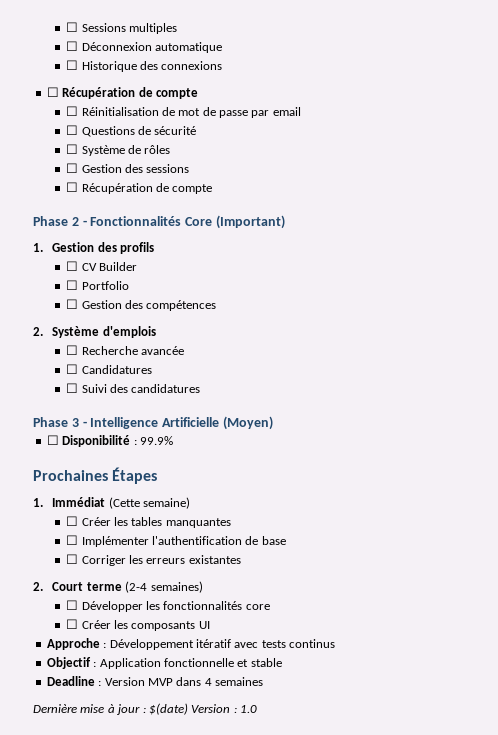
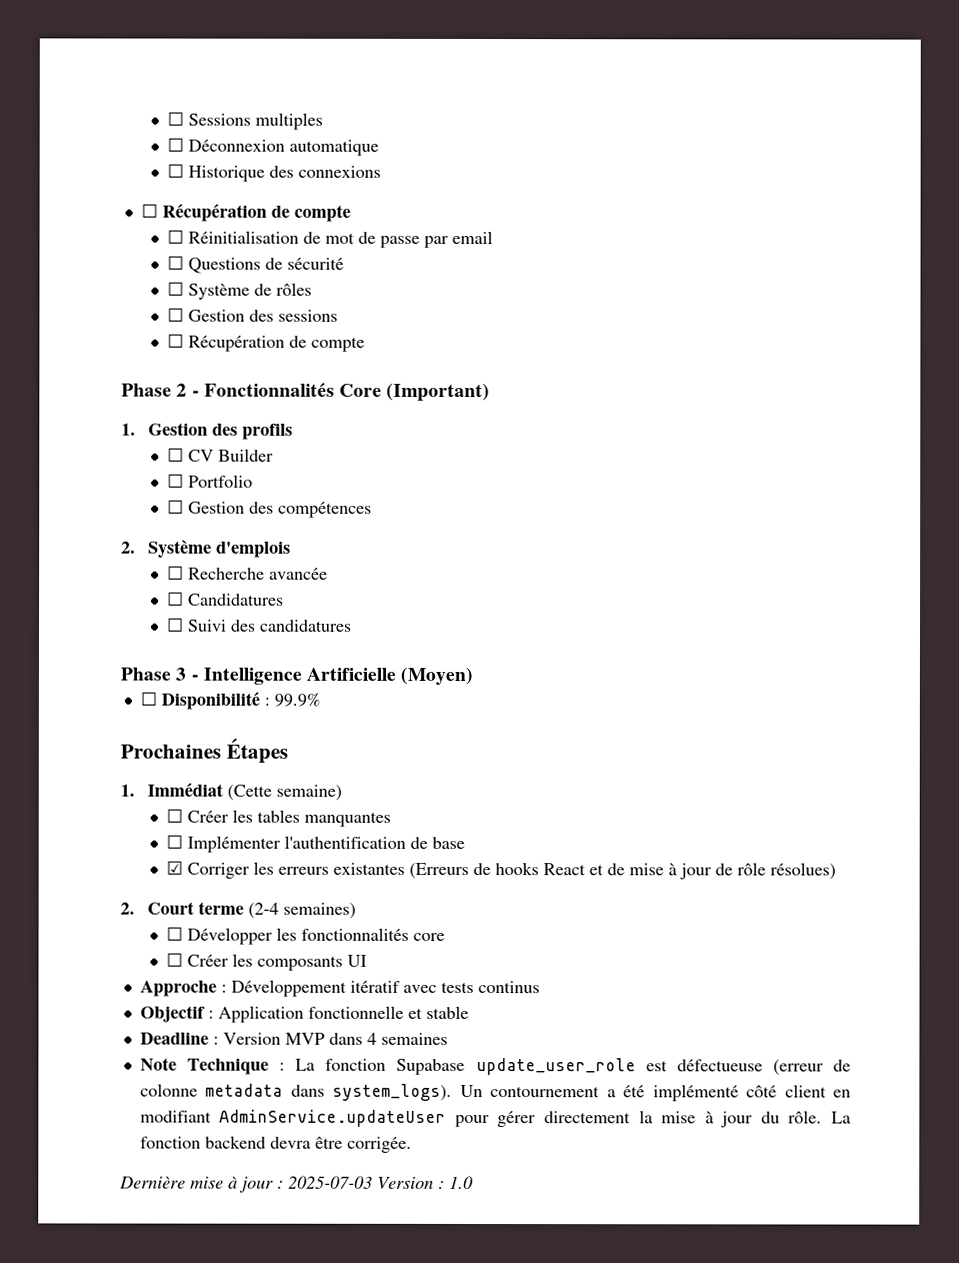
- ☐ Corriger les erreurs existantes
+ ☑ Corriger les erreurs existantes (Erreurs de hooks React et de mise à jour de rôle résolues)
+ Note Technique : La fonction Supabase update_user_role est défectueuse (erreur de colonne metadata dans system_logs). Un contournement a été implémenté côté client en modifiant AdminService.updateUser pour gérer directement la mise à jour du rôle. La fonction backend devra être corrigée.
- Dernière mise à jour : $(date) Version : 1.0
+ Dernière mise à jour : 2025-07-03 Version : 1.0

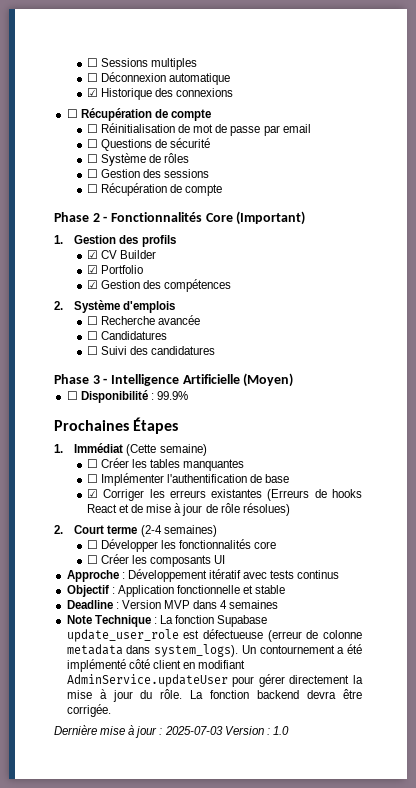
- ☐ Historique des connexions
+ ☑ Historique des connexions
- ☐ CV Builder
+ ☑ CV Builder
- ☐ Portfolio
+ ☑ Portfolio
- ☐ Gestion des compétences
+ ☑ Gestion des compétences

